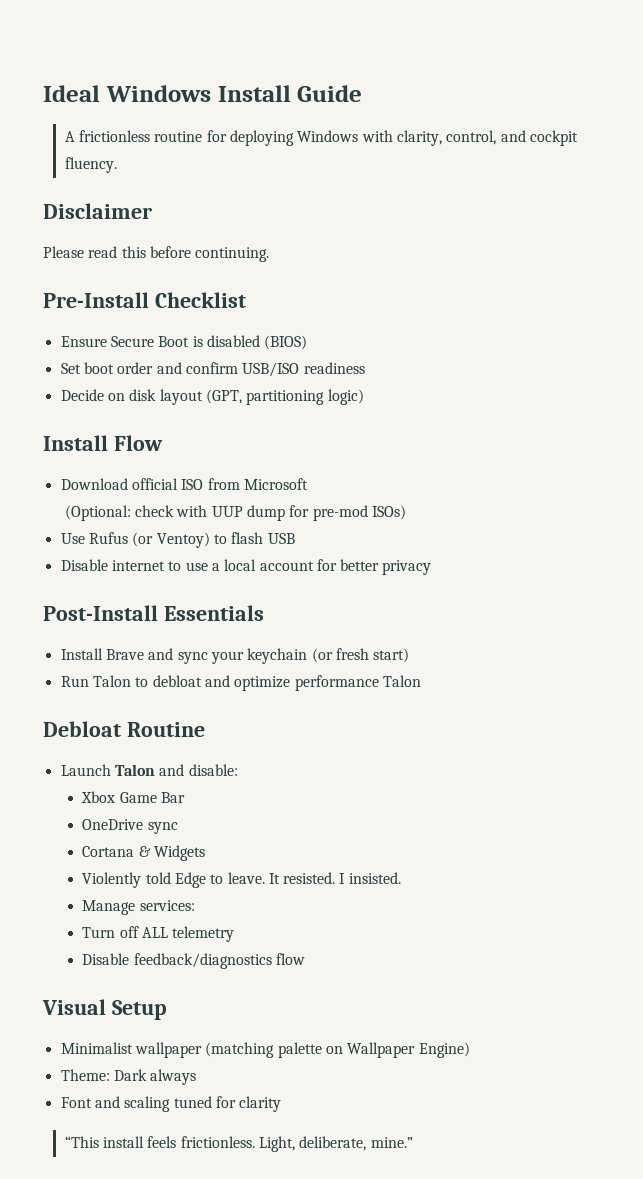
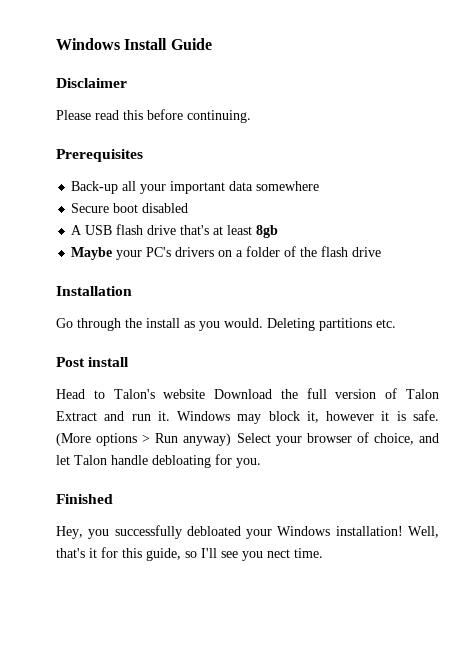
- Ideal Windows Install Guide
+ Windows Install Guide
- A frictionless routine for deploying Windows with clarity, control, and cockpit fluency.
- Pre-Install Checklist
- Ensure Secure Boot is disabled (BIOS)
- Set boot order and confirm USB/ISO readiness
- Decide on disk layout (GPT, partitioning logic)
- Install Flow
- Download official ISO from Microsoft
- (Optional: check with UUP dump for pre-mod ISOs)
- Use Rufus (or Ventoy) to flash USB
- Disable internet to use a local account for better privacy
- Post-Install Essentials
- Install Brave and sync your keychain (or fresh start)
- Run Talon to debloat and optimize performance Talon
- Debloat Routine
- Launch Talon and disable:
- Xbox Game Bar
- OneDrive sync
- Cortana & Widgets
- Violently told Edge to leave. It resisted. I insisted.
- Manage services:
- Turn off ALL telemetry
- Disable feedback/diagnostics flow
- Visual Setup
- Minimalist wallpaper (matching palette on Wallpaper Engine)
- Theme: Dark always
- Font and scaling tuned for clarity
- “This install feels frictionless. Light, deliberate, mine.”
+ Prerequisites
+ Back-up all your important data somewhere
+ Secure boot disabled
+ A USB flash drive that's at least 8gb
+ Maybe your PC's drivers on a folder of the flash drive
+ Installation
+ Go through the install as you would. Deleting partitions etc.
+ Post install
+ Head to Talon's website Download the full version of Talon Extract and run it. Windows may block it, however it is safe. (More options > Run anyway) Select your browser of choice, and let Talon handle debloating for you.
+ Finished
+ Hey, you successfully debloated your Windows installation! Well, that's it for this guide, so I'll see you nect time.

